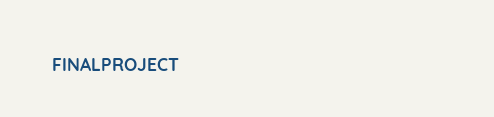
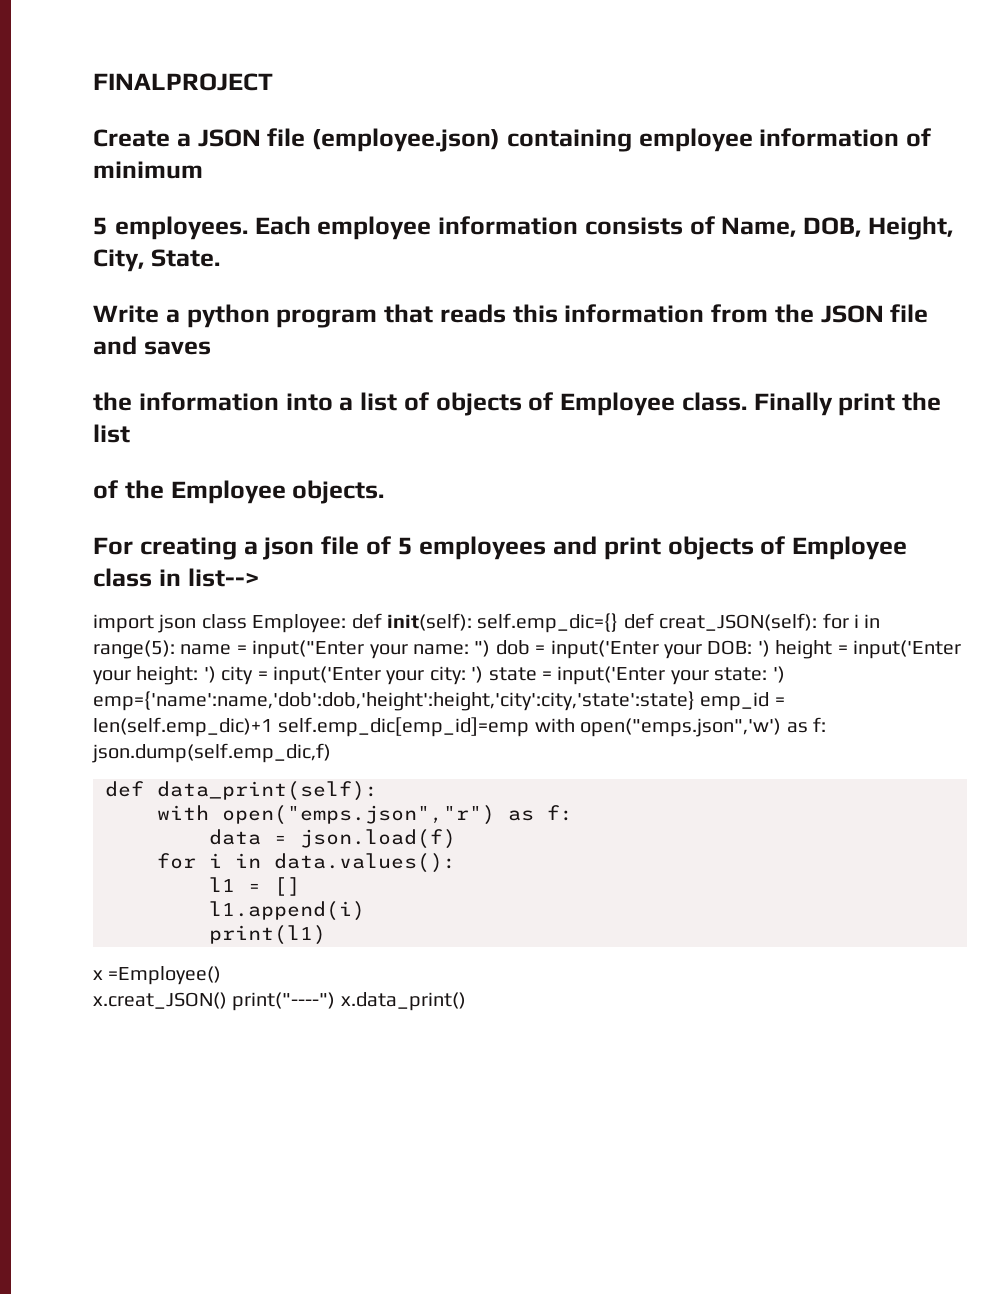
+ Create a JSON file (employee.json) containing employee information of minimum
+ 5 employees. Each employee information consists of Name, DOB, Height, City, State.
+ Write a python program that reads this information from the JSON file and saves
+ the information into a list of objects of Employee class. Finally print the list
+ of the Employee objects.
+ For creating a json file of 5 employees and print objects of Employee class in list-->
+ import json class Employee: def init(self): self.emp_dic={} def creat_JSON(self): for i in range(5): name = input("Enter your name: ") dob = input('Enter your DOB: ') height = input('Enter your height: ') city = input('Enter your city: ') state = input('Enter your state: ') emp={'name':name,'dob':dob,'height':height,'city':city,'state':state} emp_id = len(self.emp_dic)+1 self.emp_dic[emp_id]=emp with open("emps.json",'w') as f: json.dump(self.emp_dic,f)
+ def data_print(self):
+ with open("emps.json","r") as f:
+ data = json.load(f)
+ for i in data.values():
+ l1 = []
+ l1.append(i)
+ print(l1)
+ x =Employee()
+ x.creat_JSON() print("----") x.data_print()

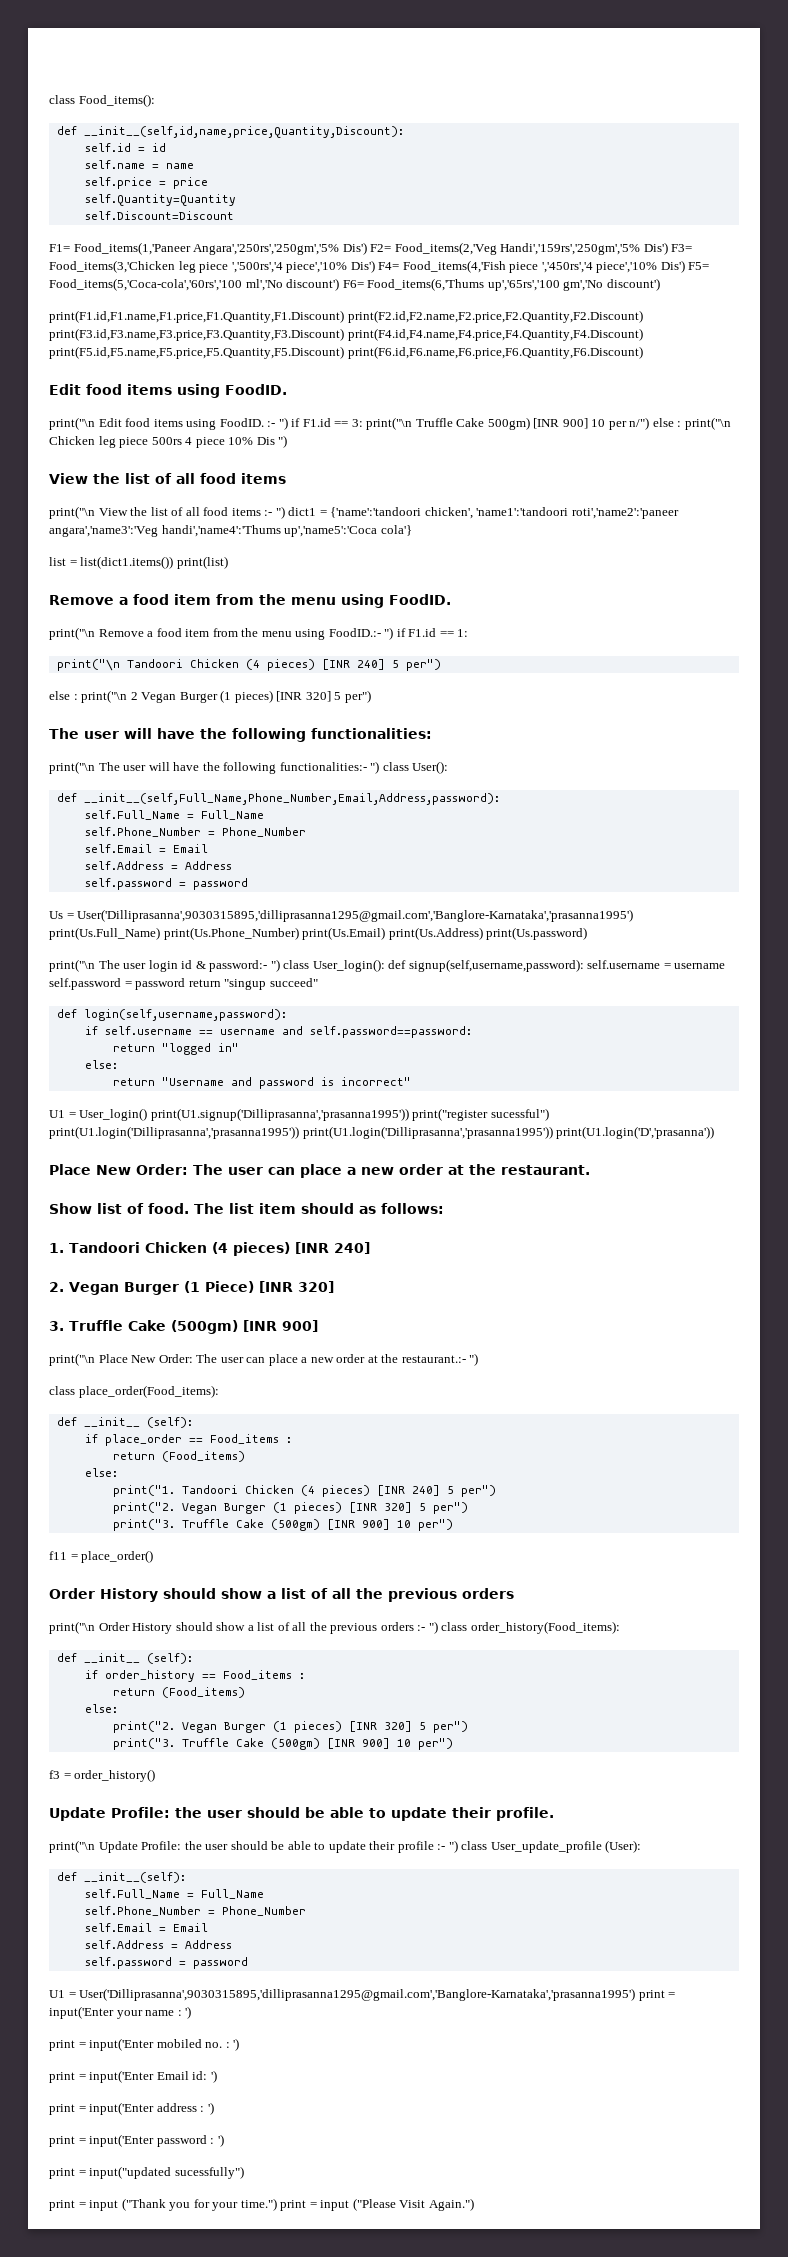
- FINALPROJECT
- Create a JSON file (employee.json) containing employee information of minimum
- 5 employees. Each employee information consists of Name, DOB, Height, City, State.
- Write a python program that reads this information from the JSON file and saves
- the information into a list of objects of Employee class. Finally print the list
- of the Employee objects.
- For creating a json file of 5 employees and print objects of Employee class in list-->
- import json class Employee: def init(self): self.emp_dic={} def creat_JSON(self): for i in range(5): name = input("Enter your name: ") dob = input('Enter your DOB: ') height = input('Enter your height: ') city = input('Enter your city: ') state = input('Enter your state: ') emp={'name':name,'dob':dob,'height':height,'city':city,'state':state} emp_id = len(self.emp_dic)+1 self.emp_dic[emp_id]=emp with open("emps.json",'w') as f: json.dump(self.emp_dic,f)
- def data_print(self):
- with open("emps.json","r") as f:
- data = json.load(f)
- for i in data.values():
- l1 = []
- l1.append(i)
- print(l1)
- x =Employee()
- x.creat_JSON() print("----") x.data_print()
+ class Food_items():
+ def __init__(self,id,name,price,Quantity,Discount):
+ self.id = id
+ self.name = name
+ self.price = price
+ self.Quantity=Quantity
+ self.Discount=Discount
+ F1= Food_items(1,'Paneer Angara','250rs','250gm','5% Dis') F2= Food_items(2,'Veg Handi','159rs','250gm','5% Dis') F3= Food_items(3,'Chicken leg piece ','500rs','4 piece','10% Dis') F4= Food_items(4,'Fish piece ','450rs','4 piece','10% Dis') F5= Food_items(5,'Coca-cola','60rs','100 ml','No discount') F6= Food_items(6,'Thums up','65rs','100 gm','No discount')
+ print(F1.id,F1.name,F1.price,F1.Quantity,F1.Discount) print(F2.id,F2.name,F2.price,F2.Quantity,F2.Discount) print(F3.id,F3.name,F3.price,F3.Quantity,F3.Discount) print(F4.id,F4.name,F4.price,F4.Quantity,F4.Discount) print(F5.id,F5.name,F5.price,F5.Quantity,F5.Discount) print(F6.id,F6.name,F6.price,F6.Quantity,F6.Discount)
+ Edit food items using FoodID.
+ print("\n Edit food items using FoodID. :- ") if F1.id == 3: print("\n Truffle Cake 500gm) [INR 900] 10 per n/") else : print("\n Chicken leg piece 500rs 4 piece 10% Dis ")
+ View the list of all food items
+ print("\n View the list of all food items :- ") dict1 = {'name':'tandoori chicken', 'name1':'tandoori roti','name2':'paneer angara','name3':'Veg handi','name4':'Thums up','name5':'Coca cola'}
+ list = list(dict1.items()) print(list)
+ Remove a food item from the menu using FoodID.
+ print("\n Remove a food item from the menu using FoodID.:- ") if F1.id == 1:
+ print("\n Tandoori Chicken (4 pieces) [INR 240] 5 per")
+ else : print("\n 2 Vegan Burger (1 pieces) [INR 320] 5 per")
+ The user will have the following functionalities:
+ print("\n The user will have the following functionalities:- ") class User():
+ def __init__(self,Full_Name,Phone_Number,Email,Address,password):
+ self.Full_Name = Full_Name
+ self.Phone_Number = Phone_Number
+ self.Email = Email
+ self.Address = Address
+ self.password = password
+ Us = User('Dilliprasanna',9030315895,'dilliprasanna1295@gmail.com','Banglore-Karnataka','prasanna1995') print(Us.Full_Name) print(Us.Phone_Number) print(Us.Email) print(Us.Address) print(Us.password)
+ print("\n The user login id & password:- ") class User_login(): def signup(self,username,password): self.username = username self.password = password return "singup succeed"
+ def login(self,username,password):
+ if self.username == username and self.password==password:
+ return "logged in"
+ else:
+ return "Username and password is incorrect"
+ U1 = User_login() print(U1.signup('Dilliprasanna','prasanna1995')) print("register sucessful") print(U1.login('Dilliprasanna','prasanna1995')) print(U1.login('Dilliprasanna','prasanna1995')) print(U1.login('D','prasanna'))
+ Place New Order: The user can place a new order at the restaurant.
+ Show list of food. The list item should as follows:
+ 1. Tandoori Chicken (4 pieces) [INR 240]
+ 2. Vegan Burger (1 Piece) [INR 320]
+ 3. Truffle Cake (500gm) [INR 900]
+ print("\n Place New Order: The user can place a new order at the restaurant.:- ")
+ class place_order(Food_items):
+ def __init__ (self):
+ if place_order == Food_items :
+ return (Food_items)
+ else:
+ print("1. Tandoori Chicken (4 pieces) [INR 240] 5 per")
+ print("2. Vegan Burger (1 pieces) [INR 320] 5 per")
+ print("3. Truffle Cake (500gm) [INR 900] 10 per")
+ f11 = place_order()
+ Order History should show a list of all the previous orders
+ print("\n Order History should show a list of all the previous orders :- ") class order_history(Food_items):
+ def __init__ (self):
+ if order_history == Food_items :
+ return (Food_items)
+ else:
+ print("2. Vegan Burger (1 pieces) [INR 320] 5 per")
+ print("3. Truffle Cake (500gm) [INR 900] 10 per")
+ f3 = order_history()
+ Update Profile: the user should be able to update their profile.
+ print("\n Update Profile: the user should be able to update their profile :- ") class User_update_profile (User):
+ def __init__(self):
+ self.Full_Name = Full_Name
+ self.Phone_Number = Phone_Number
+ self.Email = Email
+ self.Address = Address
+ self.password = password
+ U1 = User('Dilliprasanna',9030315895,'dilliprasanna1295@gmail.com','Banglore-Karnataka','prasanna1995') print = input('Enter your name : ')
+ print = input('Enter mobiled no. : ')
+ print = input('Enter Email id: ')
+ print = input('Enter address : ')
+ print = input('Enter password : ')
+ print = input("updated sucessfully")
+ print = input ("Thank you for your time.") print = input ("Please Visit Again.")

